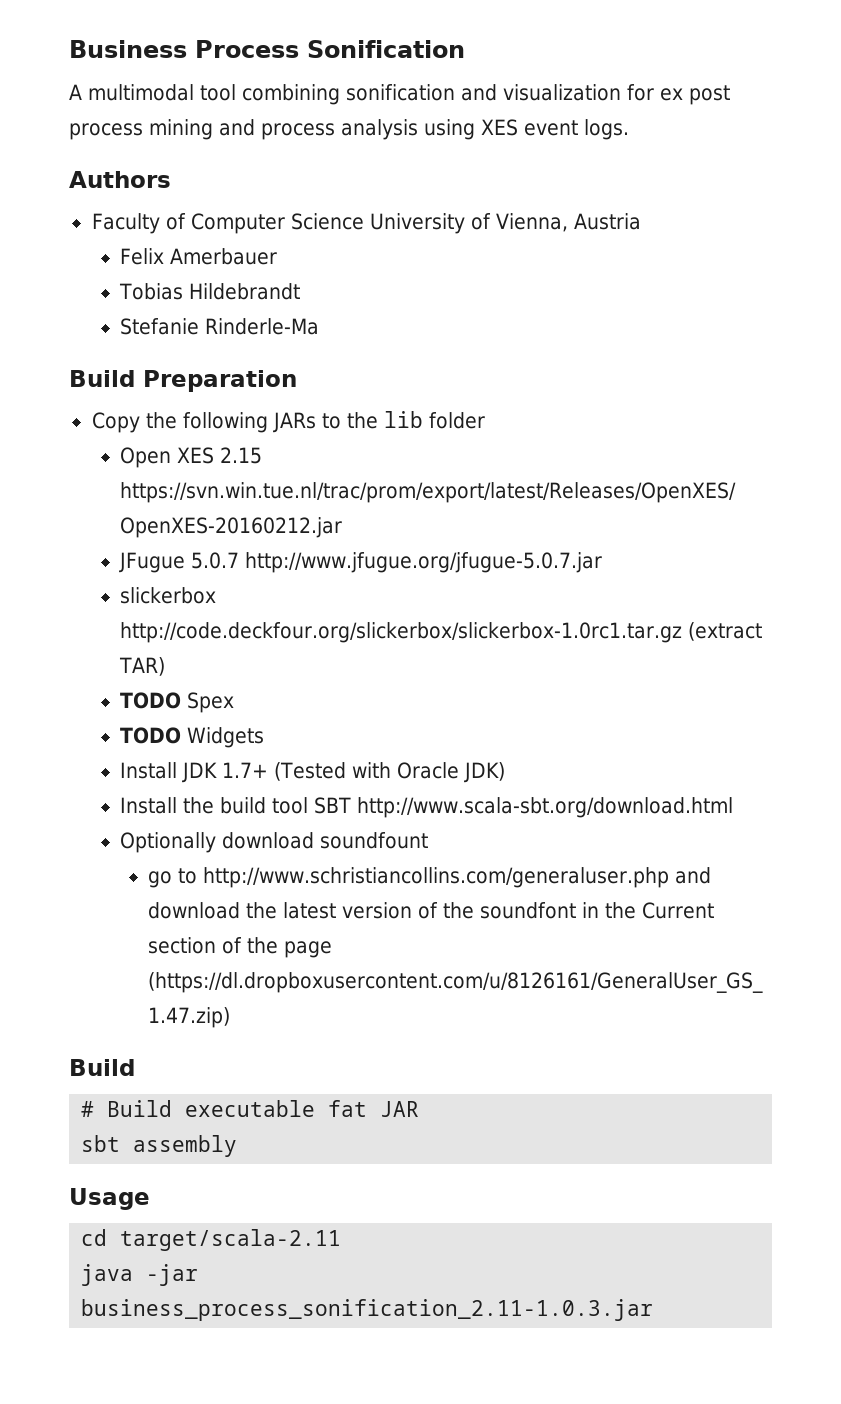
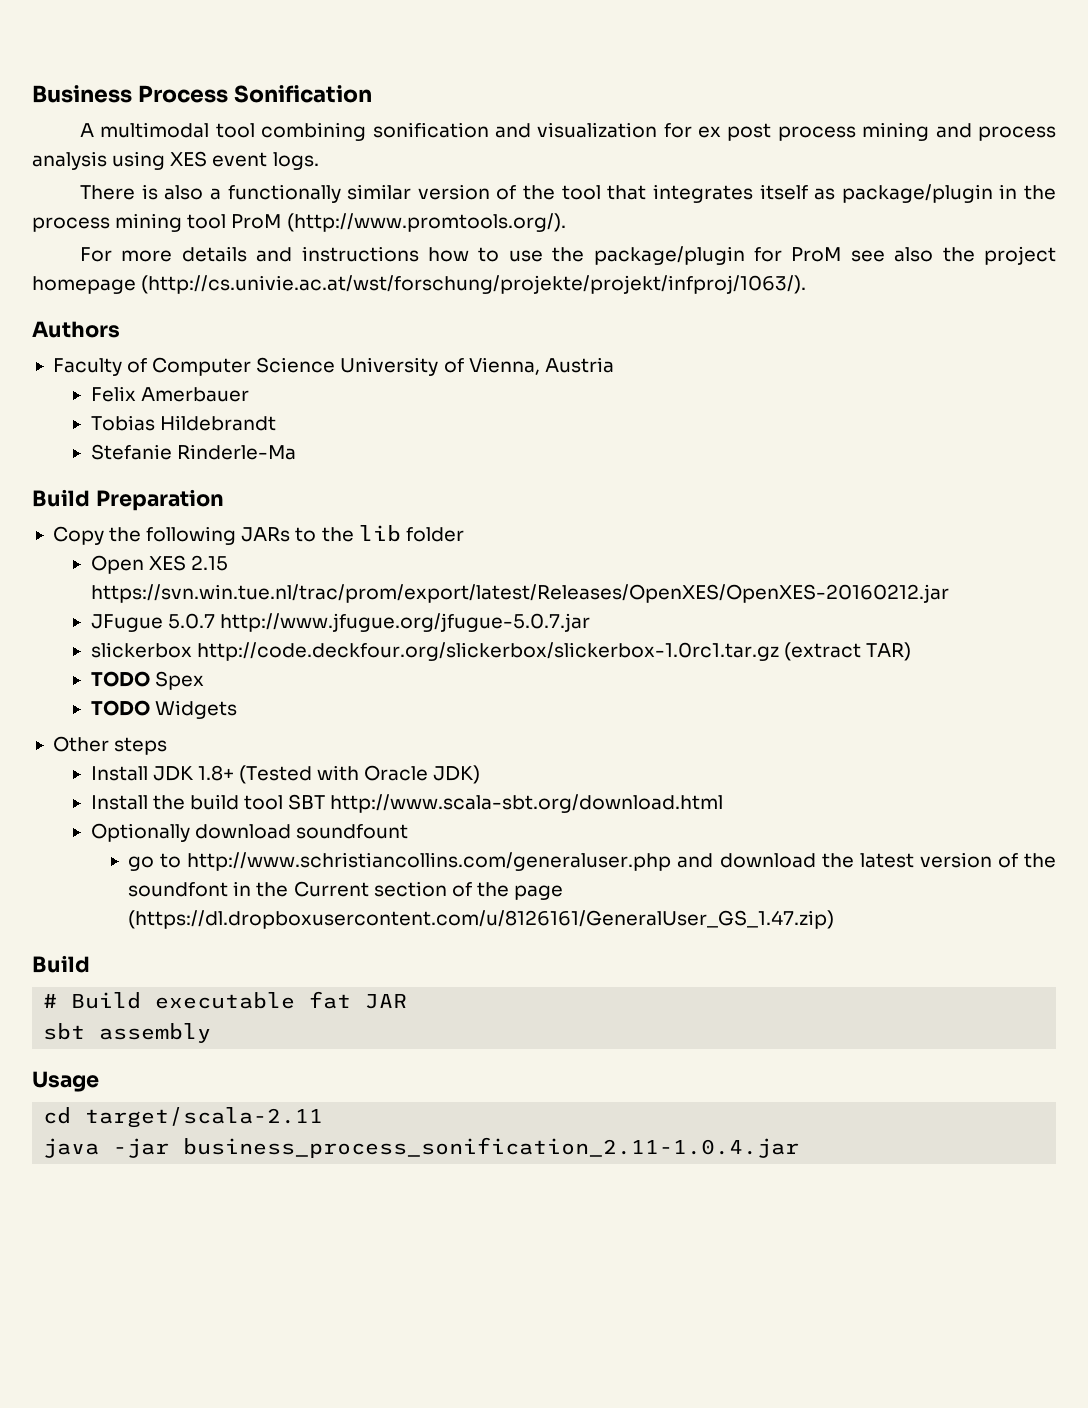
+ There is also a functionally similar version of the tool that integrates itself as package/plugin in the process mining tool ProM (http://www.promtools.org/).
+ For more details and instructions how to use the package/plugin for ProM see also the project homepage (http://cs.univie.ac.at/wst/forschung/projekte/projekt/infproj/1063/).
+ Other steps
- Install JDK 1.7+ (Tested with Oracle JDK)
+ Install JDK 1.8+ (Tested with Oracle JDK)
- java -jar business_process_sonification_2.11-1.0.3.jar
+ java -jar business_process_sonification_2.11-1.0.4.jar

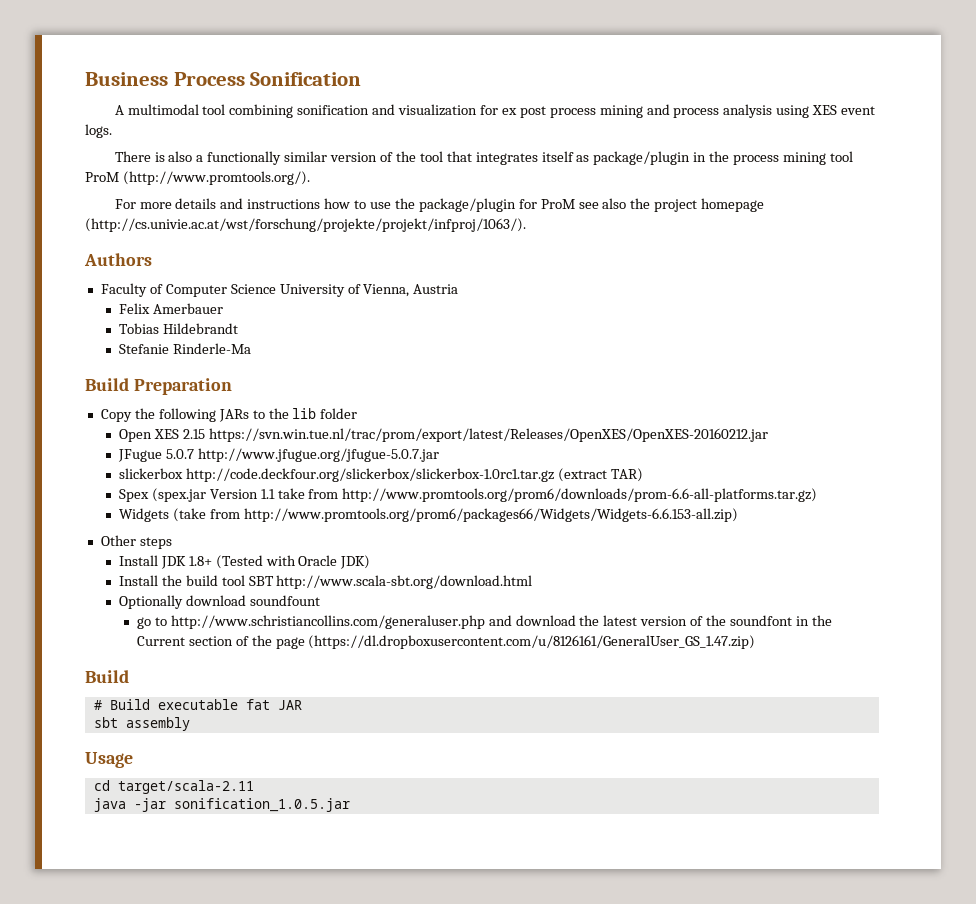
- TODO Spex
- TODO Widgets
+ Spex (spex.jar Version 1.1 take from http://www.promtools.org/prom6/downloads/prom-6.6-all-platforms.tar.gz)
+ Widgets (take from http://www.promtools.org/prom6/packages66/Widgets/Widgets-6.6.153-all.zip)
- java -jar business_process_sonification_2.11-1.0.4.jar
+ java -jar sonification_1.0.5.jar

